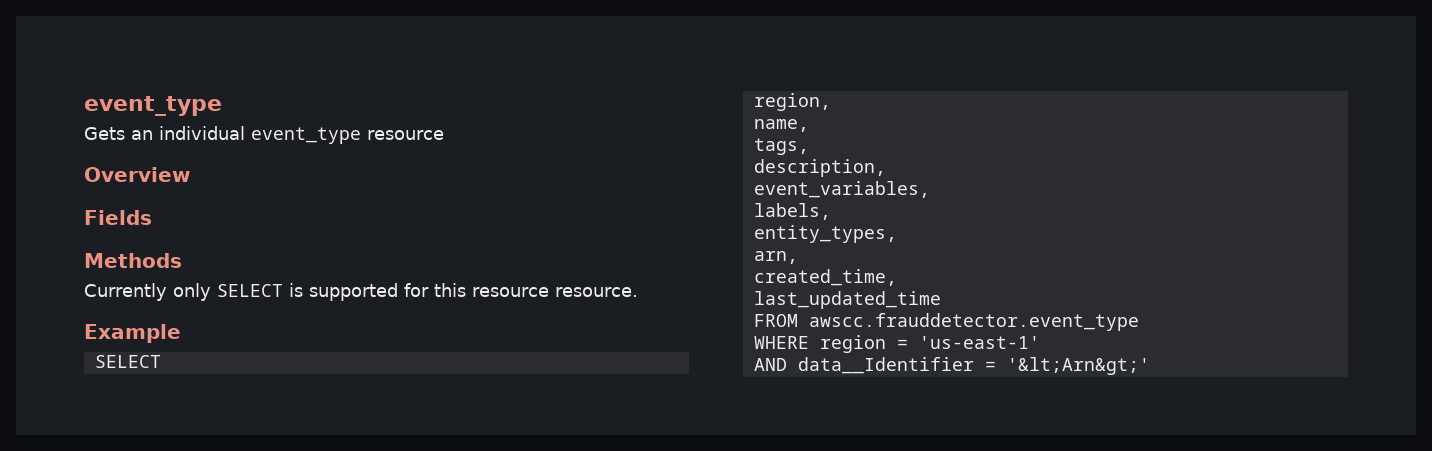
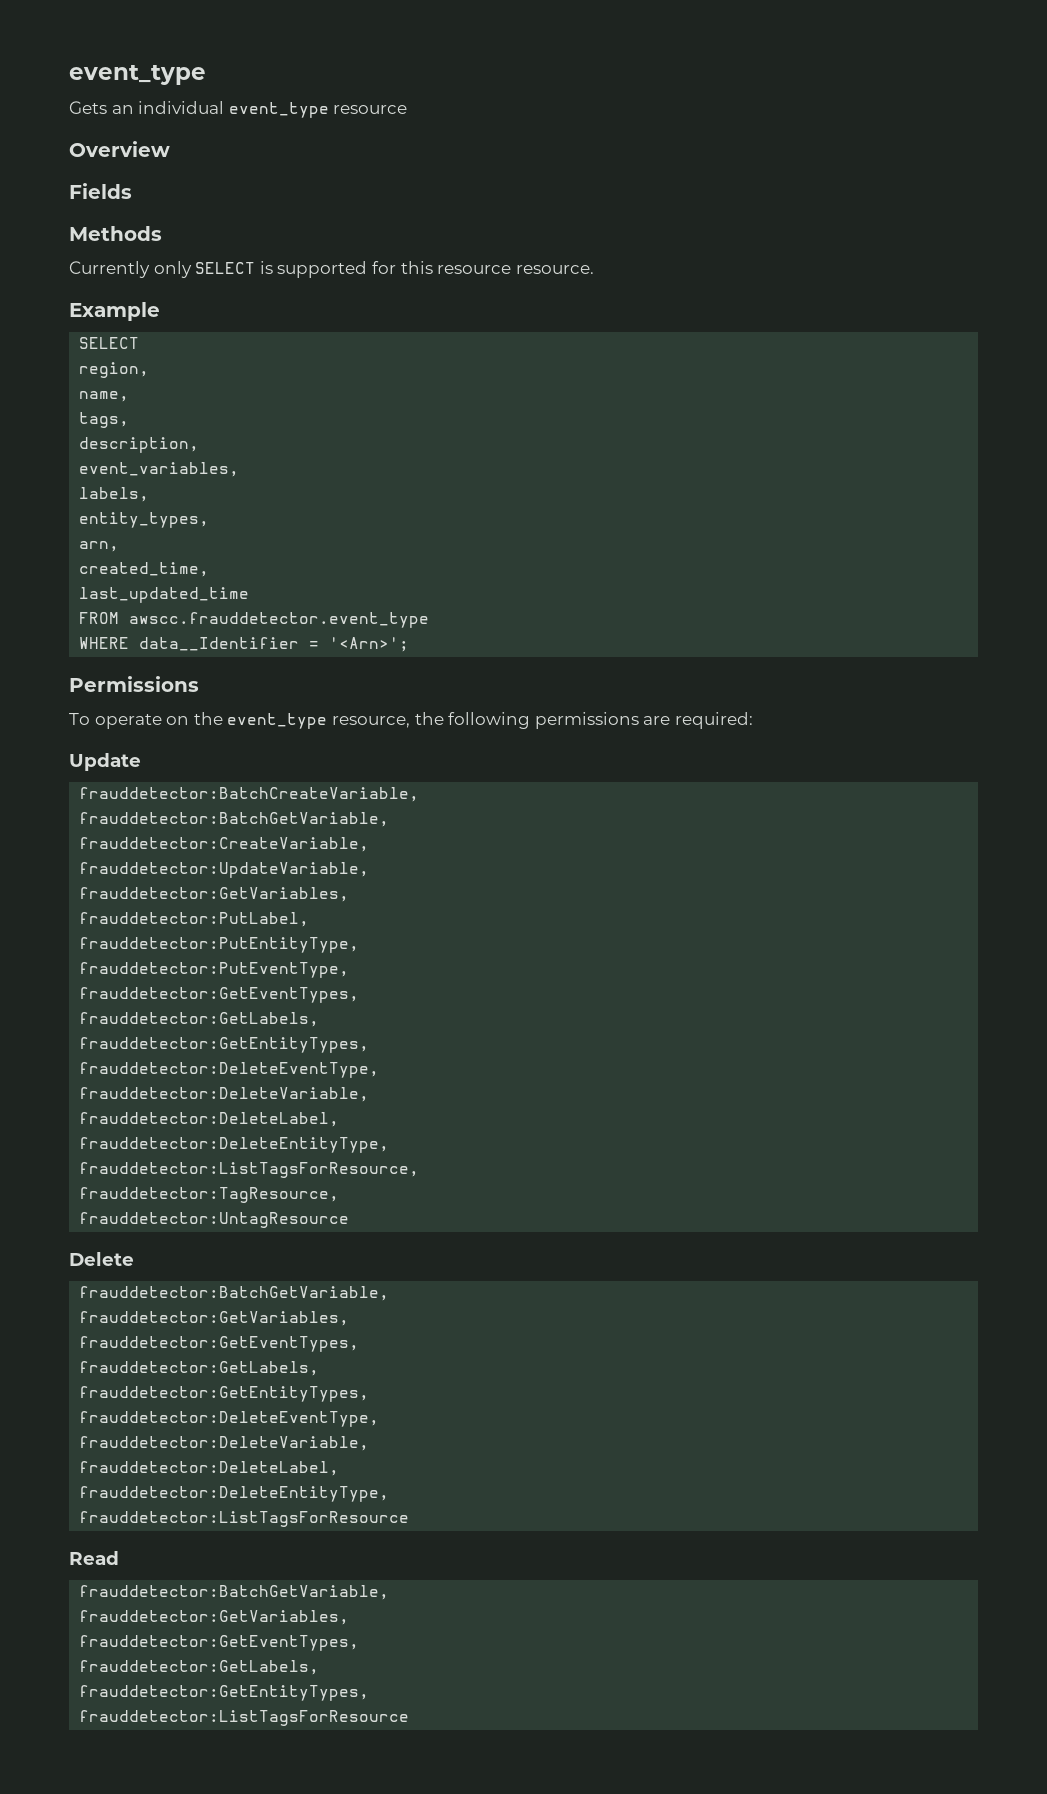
- WHERE region = 'us-east-1'
- AND data__Identifier = '&lt;Arn&gt;'
+ WHERE data__Identifier = '<Arn>';
+ Permissions
+ To operate on the event_type resource, the following permissions are required:
+ Update
+ frauddetector:BatchCreateVariable,
+ frauddetector:BatchGetVariable,
+ frauddetector:CreateVariable,
+ frauddetector:UpdateVariable,
+ frauddetector:GetVariables,
+ frauddetector:PutLabel,
+ frauddetector:PutEntityType,
+ frauddetector:PutEventType,
+ frauddetector:GetEventTypes,
+ frauddetector:GetLabels,
+ frauddetector:GetEntityTypes,
+ frauddetector:DeleteEventType,
+ frauddetector:DeleteVariable,
+ frauddetector:DeleteLabel,
+ frauddetector:DeleteEntityType,
+ frauddetector:ListTagsForResource,
+ frauddetector:TagResource,
+ frauddetector:UntagResource
+ Delete
+ frauddetector:BatchGetVariable,
+ frauddetector:GetVariables,
+ frauddetector:GetEventTypes,
+ frauddetector:GetLabels,
+ frauddetector:GetEntityTypes,
+ frauddetector:DeleteEventType,
+ frauddetector:DeleteVariable,
+ frauddetector:DeleteLabel,
+ frauddetector:DeleteEntityType,
+ frauddetector:ListTagsForResource
+ Read
+ frauddetector:BatchGetVariable,
+ frauddetector:GetVariables,
+ frauddetector:GetEventTypes,
+ frauddetector:GetLabels,
+ frauddetector:GetEntityTypes,
+ frauddetector:ListTagsForResource

